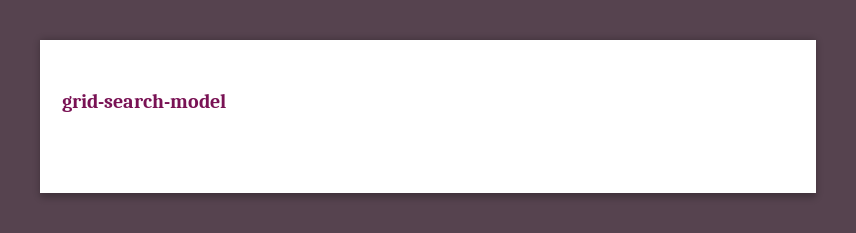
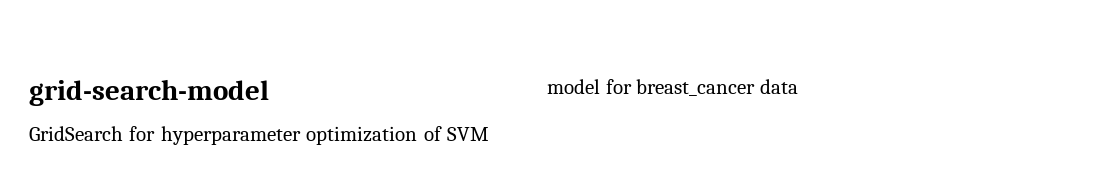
+ GridSearch for hyperparameter optimization of SVM model for breast_cancer data

